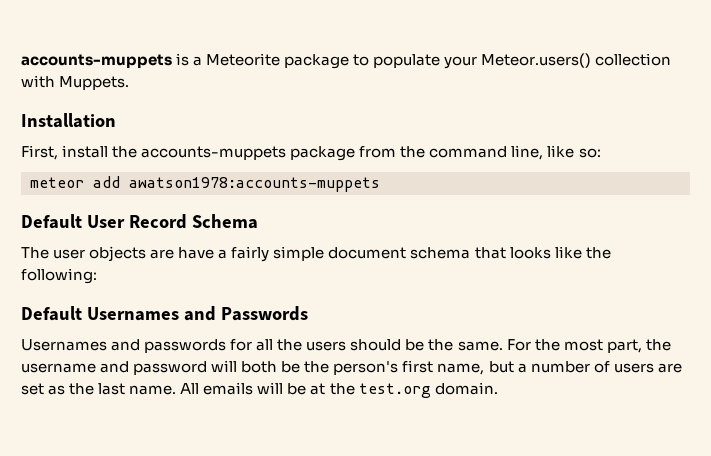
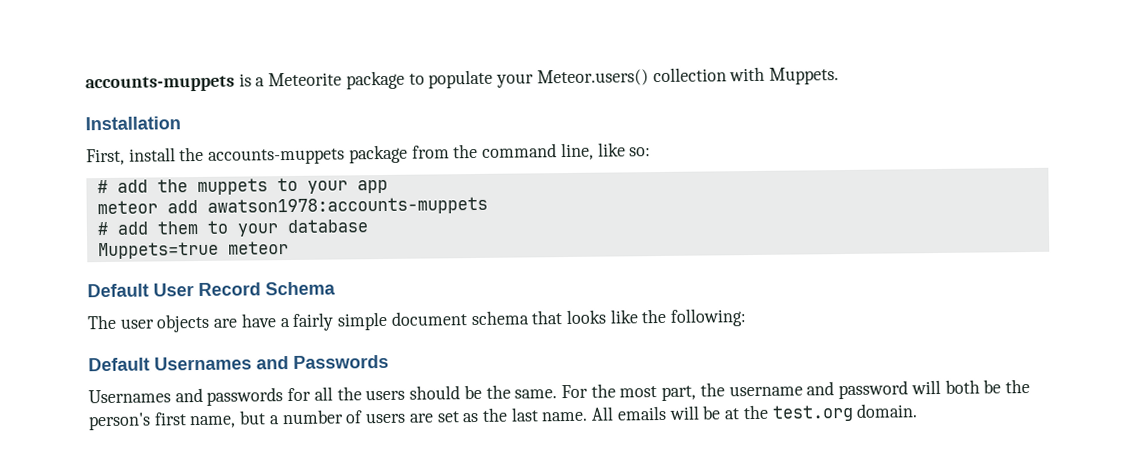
+ # add the muppets to your app
  meteor add awatson1978:accounts-muppets
+ # add them to your database
+ Muppets=true meteor

